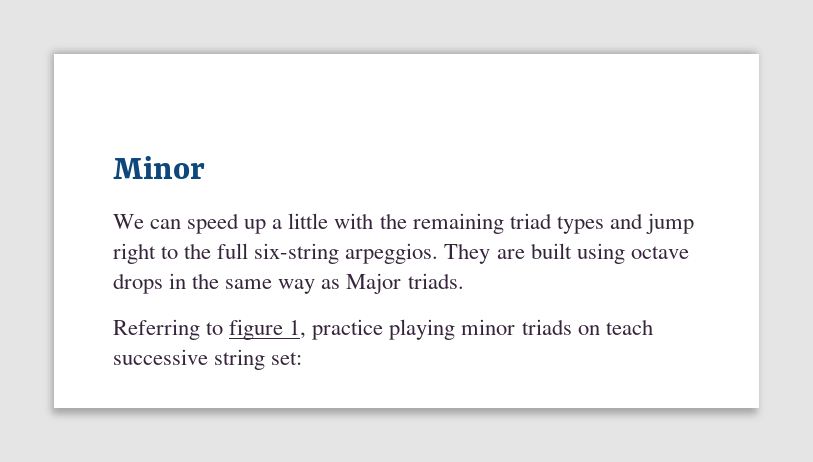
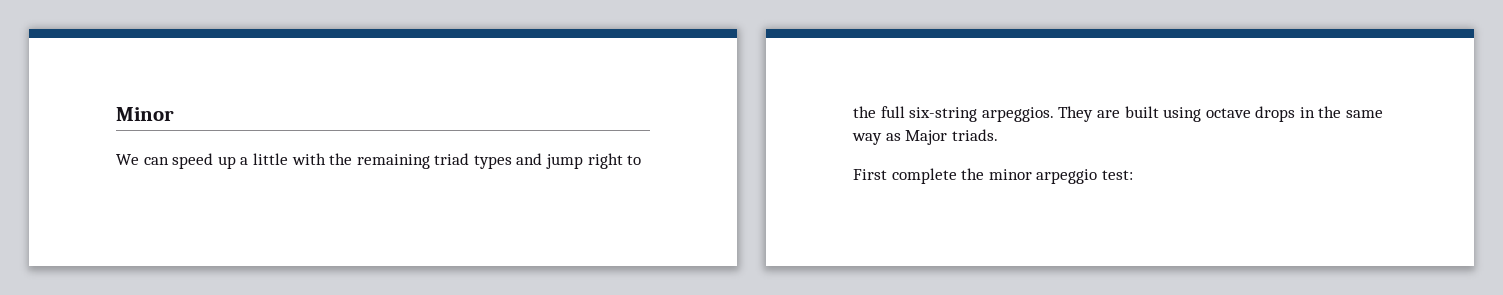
- Referring to figure 1, practice playing minor triads on teach successive string set:
+ First complete the minor arpeggio test:

